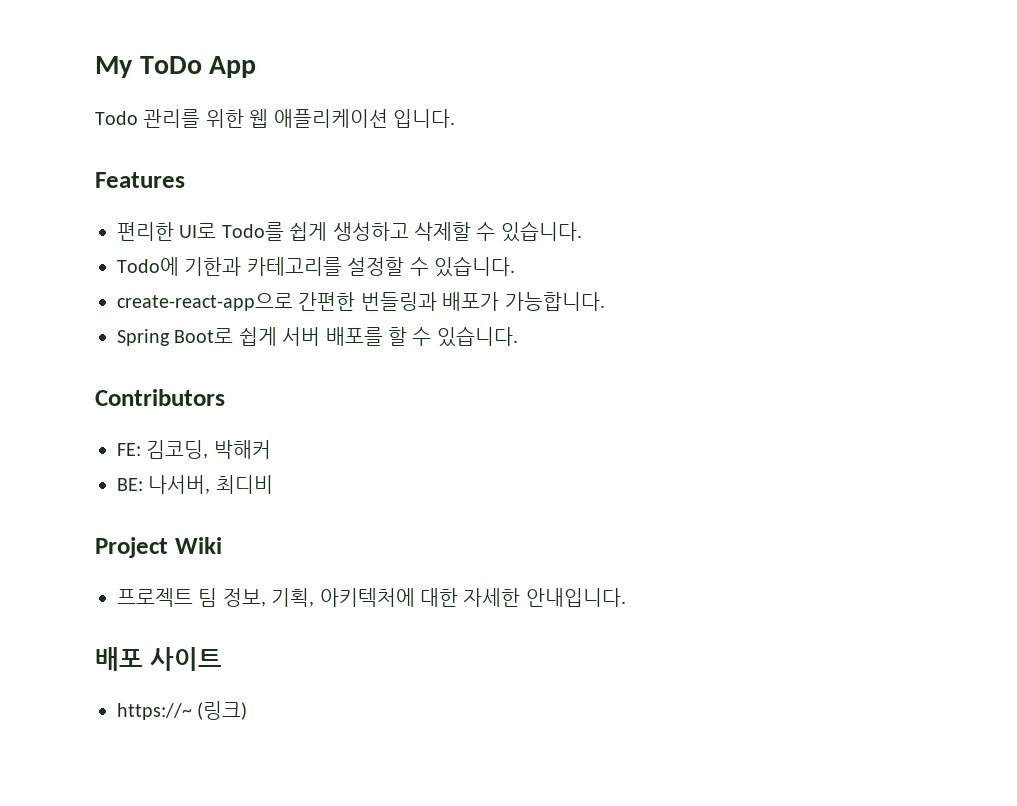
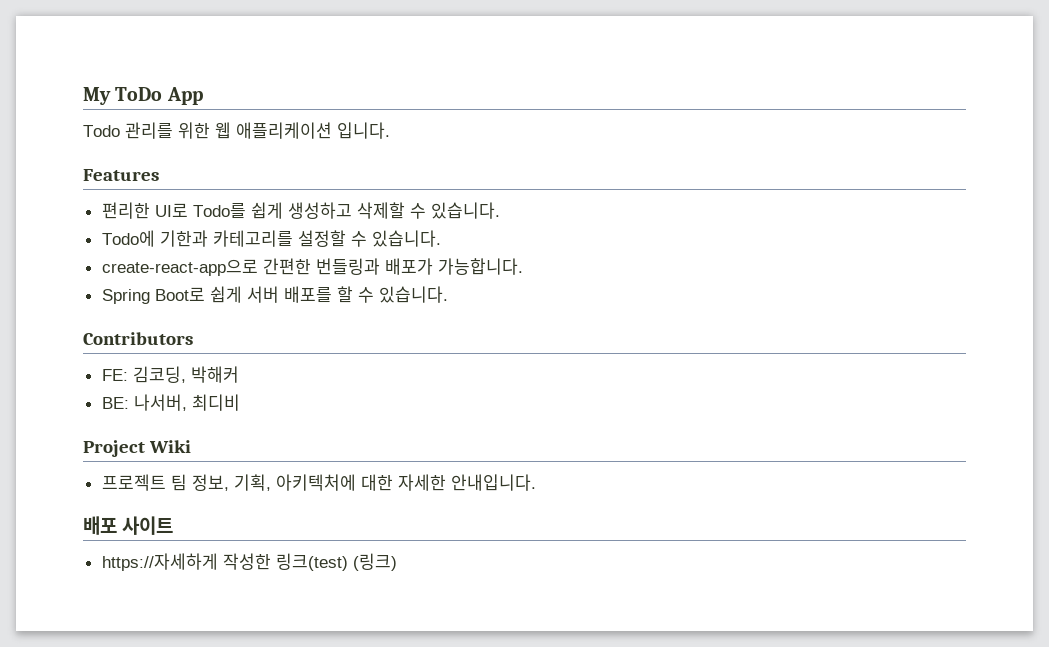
- https://~ (링크)
+ https://자세하게 작성한 링크(test) (링크)

